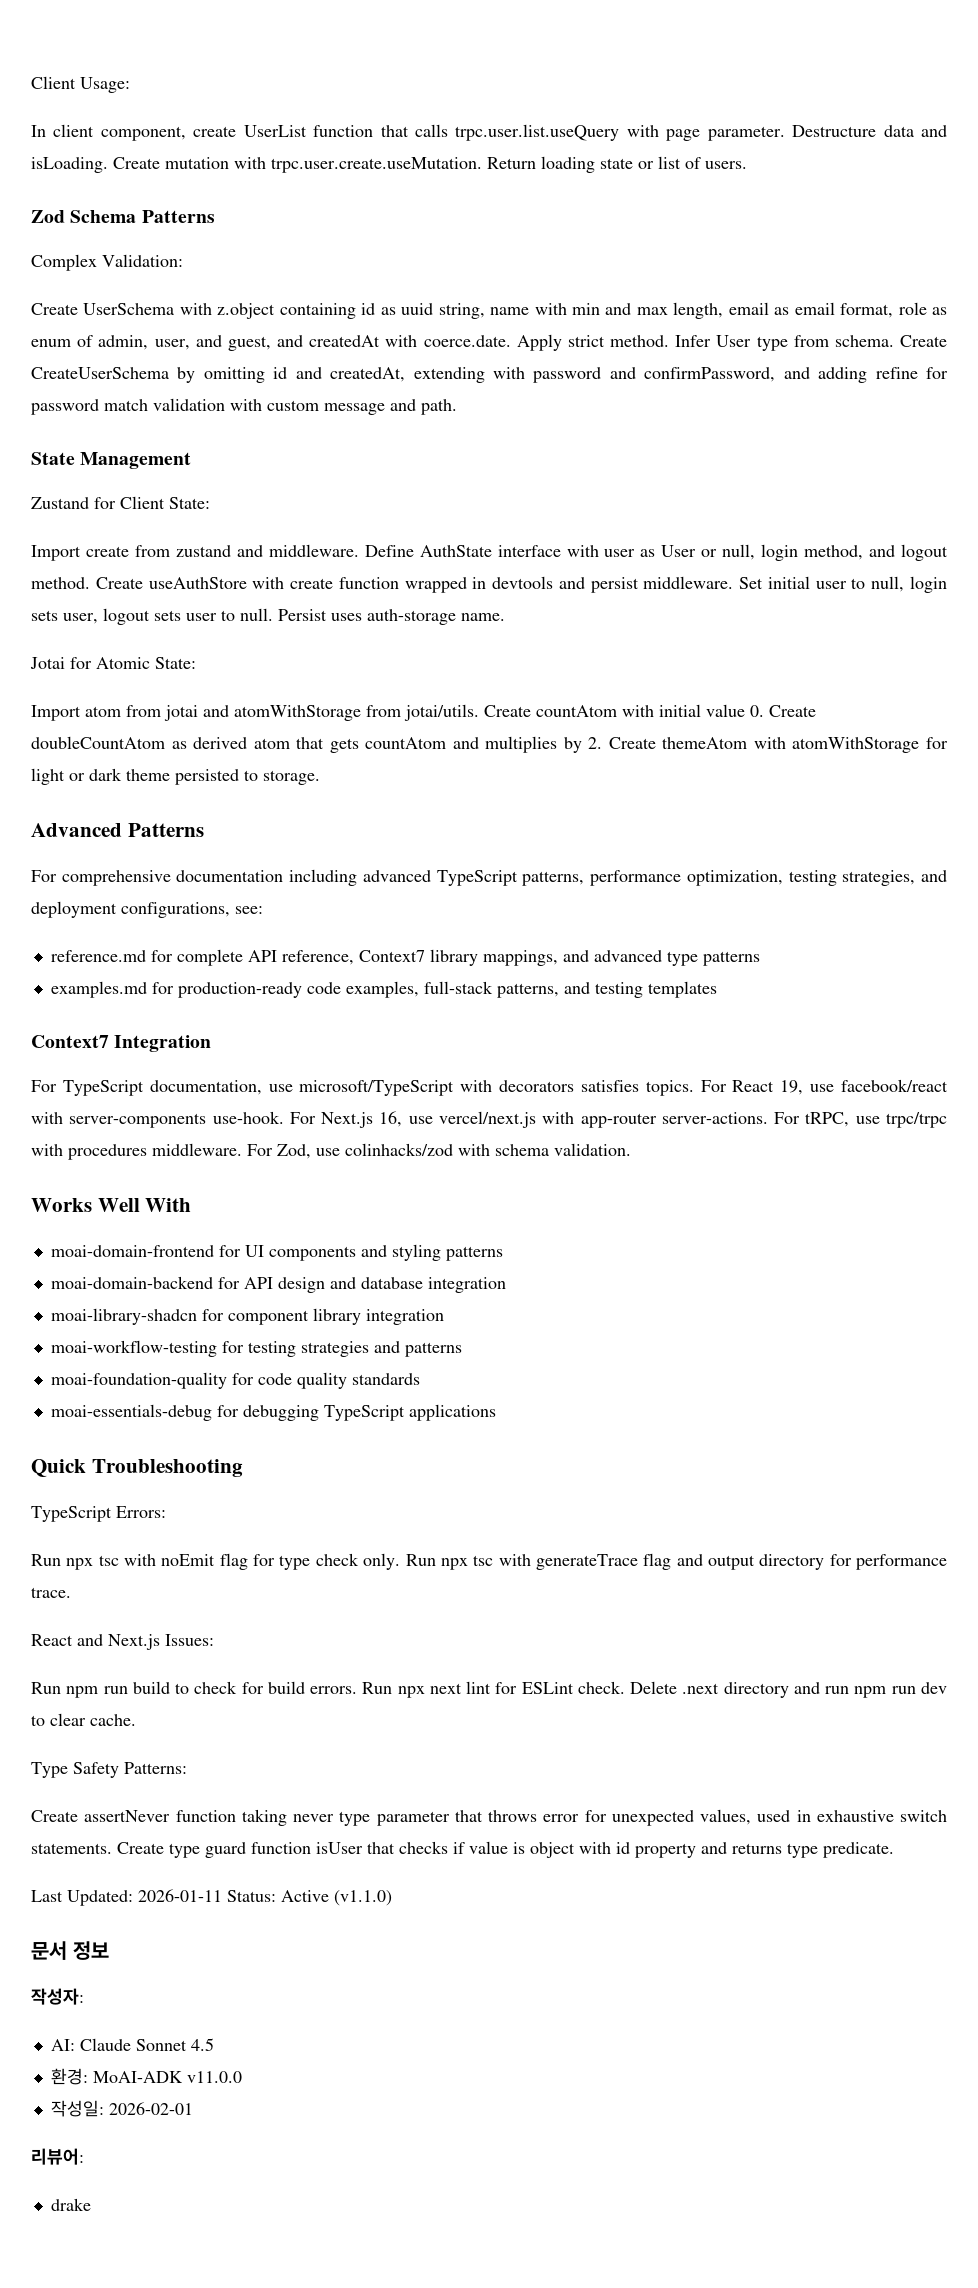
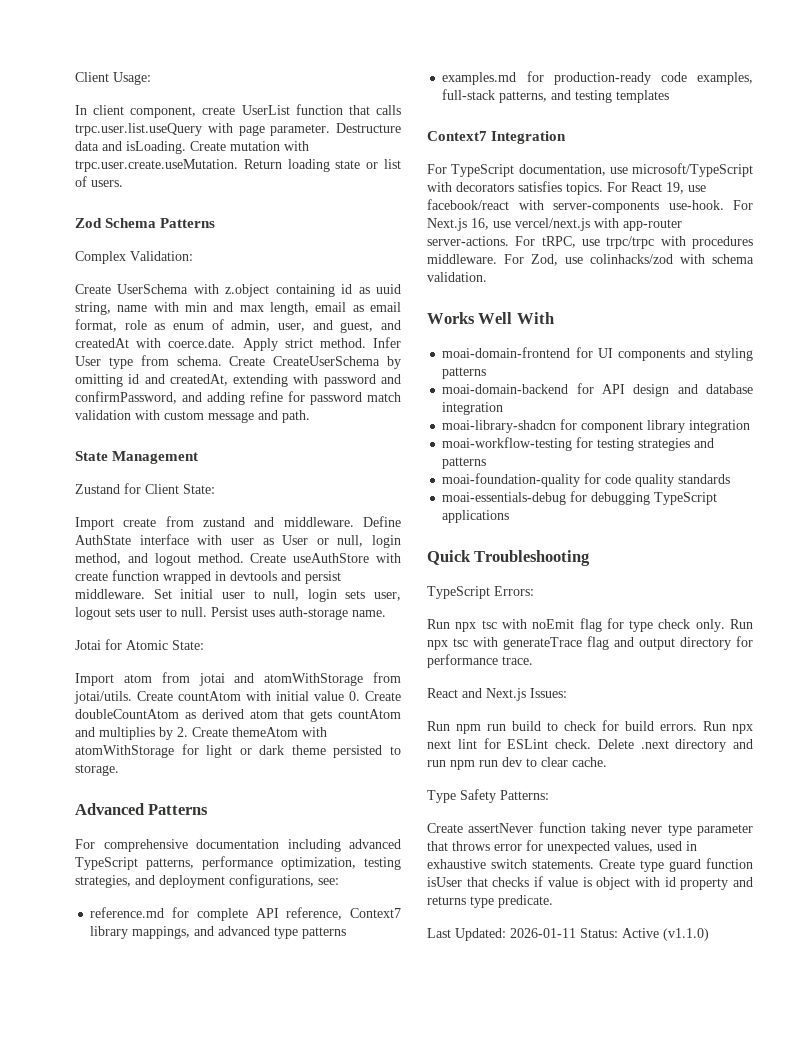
- 문서 정보
- 작성자:
- AI: Claude Sonnet 4.5
- 환경: MoAI-ADK v11.0.0
- 작성일: 2026-02-01
- 리뷰어:
- drake

